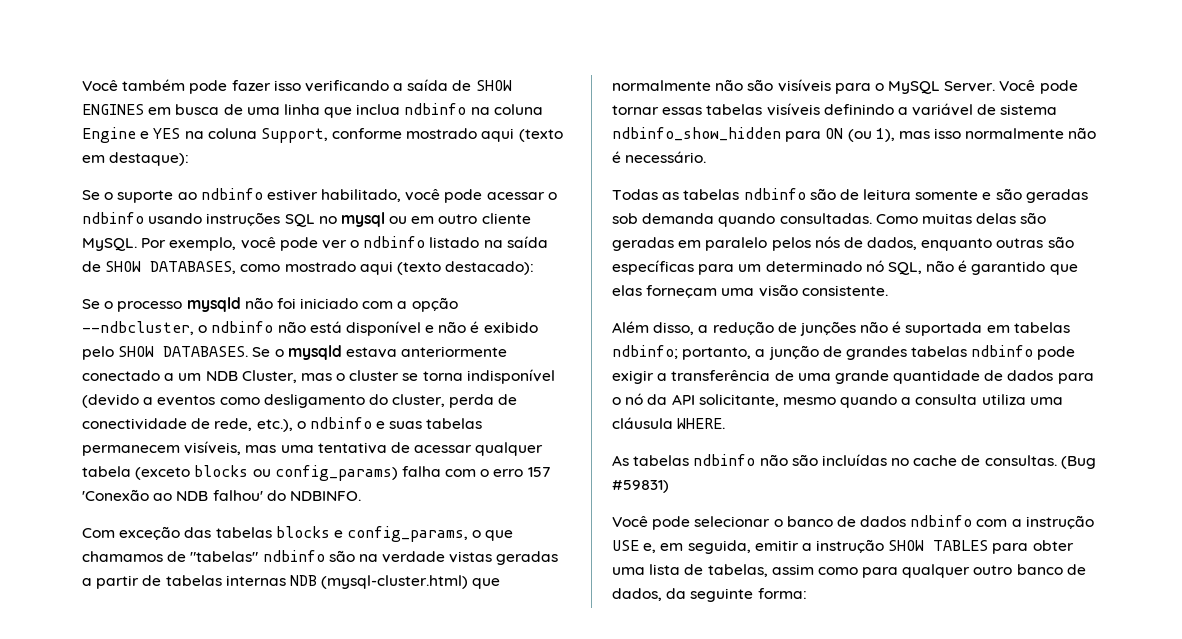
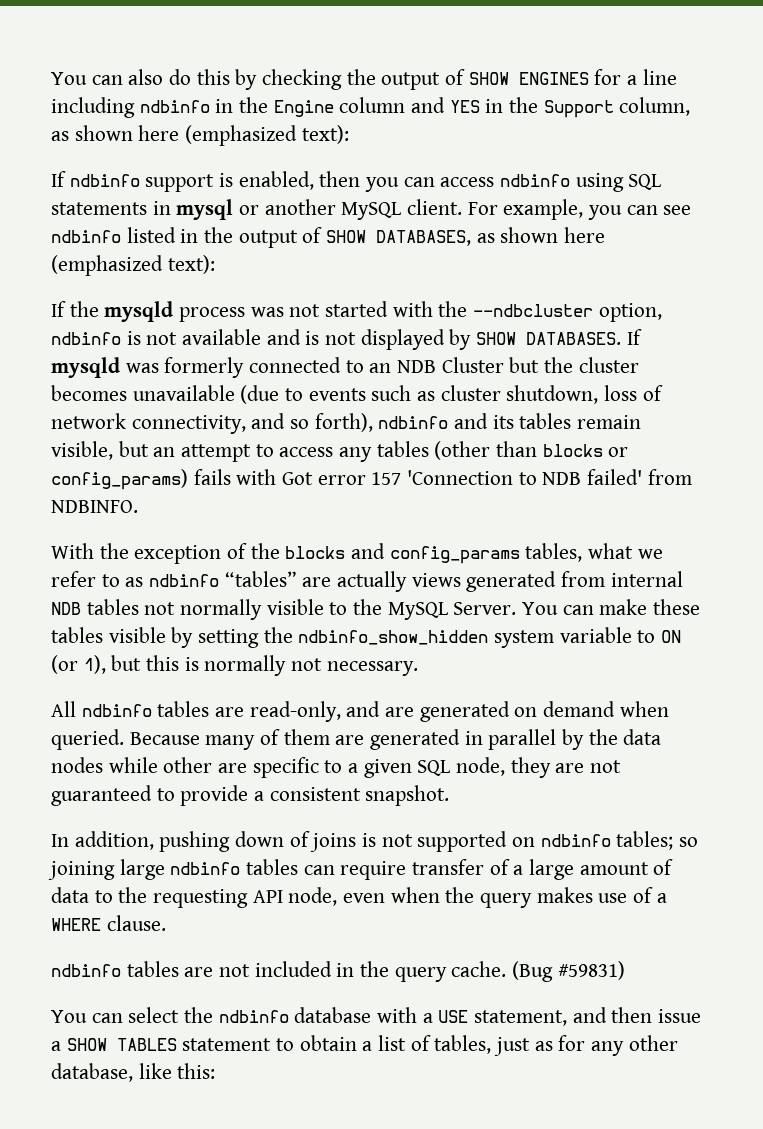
- Você também pode fazer isso verificando a saída de SHOW ENGINES em busca de uma linha que inclua ndbinfo na coluna Engine e YES na coluna Support, conforme mostrado aqui (texto em destaque):
- Se o suporte ao ndbinfo estiver habilitado, você pode acessar o ndbinfo usando instruções SQL no mysql ou em outro cliente MySQL. Por exemplo, você pode ver o ndbinfo listado na saída de SHOW DATABASES, como mostrado aqui (texto destacado):
- Se o processo mysqld não foi iniciado com a opção --ndbcluster, o ndbinfo não está disponível e não é exibido pelo SHOW DATABASES. Se o mysqld estava anteriormente conectado a um NDB Cluster, mas o cluster se torna indisponível (devido a eventos como desligamento do cluster, perda de conectividade de rede, etc.), o ndbinfo e suas tabelas permanecem visíveis, mas uma tentativa de acessar qualquer tabela (exceto blocks ou config_params) falha com o erro 157 'Conexão ao NDB falhou' do NDBINFO.
- Com exceção das tabelas blocks e config_params, o que chamamos de "tabelas" ndbinfo são na verdade vistas geradas a partir de tabelas internas NDB (mysql-cluster.html) que normalmente não são visíveis para o MySQL Server. Você pode tornar essas tabelas visíveis definindo a variável de sistema ndbinfo_show_hidden para ON (ou 1), mas isso normalmente não é necessário.
- Todas as tabelas ndbinfo são de leitura somente e são geradas sob demanda quando consultadas. Como muitas delas são geradas em paralelo pelos nós de dados, enquanto outras são específicas para um determinado nó SQL, não é garantido que elas forneçam uma visão consistente.
- Além disso, a redução de junções não é suportada em tabelas ndbinfo; portanto, a junção de grandes tabelas ndbinfo pode exigir a transferência de uma grande quantidade de dados para o nó da API solicitante, mesmo quando a consulta utiliza uma cláusula WHERE.
- As tabelas ndbinfo não são incluídas no cache de consultas. (Bug #59831)
- Você pode selecionar o banco de dados ndbinfo com a instrução USE e, em seguida, emitir a instrução SHOW TABLES para obter uma lista de tabelas, assim como para qualquer outro banco de dados, da seguinte forma:
+ You can also do this by checking the output of SHOW ENGINES for a line including ndbinfo in the Engine column and YES in the Support column, as shown here (emphasized text):
+ If ndbinfo support is enabled, then you can access ndbinfo using SQL statements in mysql or another MySQL client. For example, you can see ndbinfo listed in the output of SHOW DATABASES, as shown here (emphasized text):
+ If the mysqld process was not started with the --ndbcluster option, ndbinfo is not available and is not displayed by SHOW DATABASES. If mysqld was formerly connected to an NDB Cluster but the cluster becomes unavailable (due to events such as cluster shutdown, loss of network connectivity, and so forth), ndbinfo and its tables remain visible, but an attempt to access any tables (other than blocks or config_params) fails with Got error 157 'Connection to NDB failed' from NDBINFO.
+ With the exception of the blocks and config_params tables, what we refer to as ndbinfo “tables” are actually views generated from internal NDB tables not normally visible to the MySQL Server. You can make these tables visible by setting the ndbinfo_show_hidden system variable to ON (or 1), but this is normally not necessary.
+ All ndbinfo tables are read-only, and are generated on demand when queried. Because many of them are generated in parallel by the data nodes while other are specific to a given SQL node, they are not guaranteed to provide a consistent snapshot.
+ In addition, pushing down of joins is not supported on ndbinfo tables; so joining large ndbinfo tables can require transfer of a large amount of data to the requesting API node, even when the query makes use of a WHERE clause.
+ ndbinfo tables are not included in the query cache. (Bug #59831)
+ You can select the ndbinfo database with a USE statement, and then issue a SHOW TABLES statement to obtain a list of tables, just as for any other database, like this:

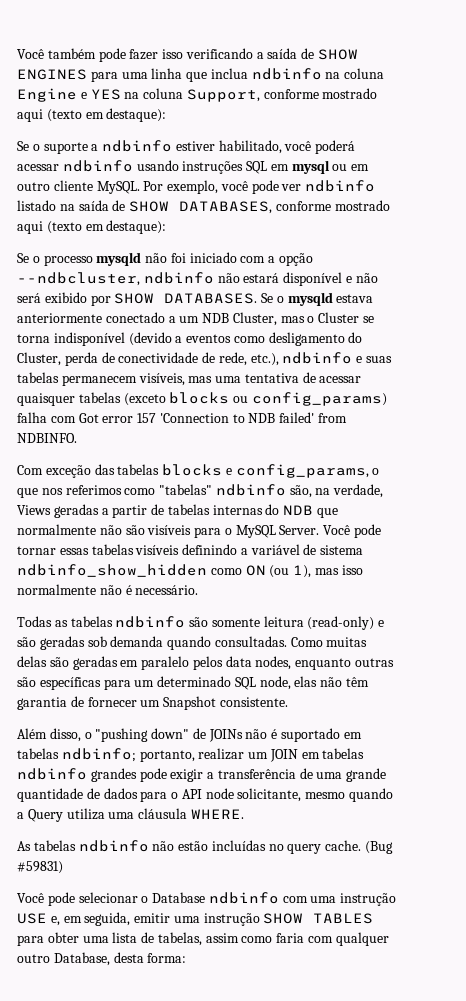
- You can also do this by checking the output of SHOW ENGINES for a line including ndbinfo in the Engine column and YES in the Support column, as shown here (emphasized text):
- If ndbinfo support is enabled, then you can access ndbinfo using SQL statements in mysql or another MySQL client. For example, you can see ndbinfo listed in the output of SHOW DATABASES, as shown here (emphasized text):
- If the mysqld process was not started with the --ndbcluster option, ndbinfo is not available and is not displayed by SHOW DATABASES. If mysqld was formerly connected to an NDB Cluster but the cluster becomes unavailable (due to events such as cluster shutdown, loss of network connectivity, and so forth), ndbinfo and its tables remain visible, but an attempt to access any tables (other than blocks or config_params) fails with Got error 157 'Connection to NDB failed' from NDBINFO.
+ Você também pode fazer isso verificando a saída de SHOW ENGINES para uma linha que inclua ndbinfo na coluna Engine e YES na coluna Support, conforme mostrado aqui (texto em destaque):
+ Se o suporte a ndbinfo estiver habilitado, você poderá acessar ndbinfo usando instruções SQL em mysql ou em outro cliente MySQL. Por exemplo, você pode ver ndbinfo listado na saída de SHOW DATABASES, conforme mostrado aqui (texto em destaque):
+ Se o processo mysqld não foi iniciado com a opção --ndbcluster, ndbinfo não estará disponível e não será exibido por SHOW DATABASES. Se o mysqld estava anteriormente conectado a um NDB Cluster, mas o Cluster se torna indisponível (devido a eventos como desligamento do Cluster, perda de conectividade de rede, etc.), ndbinfo e suas tabelas permanecem visíveis, mas uma tentativa de acessar quaisquer tabelas (exceto blocks ou config_params) falha com Got error 157 'Connection to NDB failed' from NDBINFO.
- With the exception of the blocks and config_params tables, what we refer to as ndbinfo “tables” are actually views generated from internal NDB tables not normally visible to the MySQL Server. You can make these tables visible by setting the ndbinfo_show_hidden system variable to ON (or 1), but this is normally not necessary.
- All ndbinfo tables are read-only, and are generated on demand when queried. Because many of them are generated in parallel by the data nodes while other are specific to a given SQL node, they are not guaranteed to provide a consistent snapshot.
- In addition, pushing down of joins is not supported on ndbinfo tables; so joining large ndbinfo tables can require transfer of a large amount of data to the requesting API node, even when the query makes use of a WHERE clause.
- ndbinfo tables are not included in the query cache. (Bug #59831)
- You can select the ndbinfo database with a USE statement, and then issue a SHOW TABLES statement to obtain a list of tables, just as for any other database, like this:
+ Com exceção das tabelas blocks e config_params, o que nos referimos como "tabelas" ndbinfo são, na verdade, Views geradas a partir de tabelas internas do NDB que normalmente não são visíveis para o MySQL Server. Você pode tornar essas tabelas visíveis definindo a variável de sistema ndbinfo_show_hidden como ON (ou 1), mas isso normalmente não é necessário.
+ Todas as tabelas ndbinfo são somente leitura (read-only) e são geradas sob demanda quando consultadas. Como muitas delas são geradas em paralelo pelos data nodes, enquanto outras são específicas para um determinado SQL node, elas não têm garantia de fornecer um Snapshot consistente.
+ Além disso, o "pushing down" de JOINs não é suportado em tabelas ndbinfo; portanto, realizar um JOIN em tabelas ndbinfo grandes pode exigir a transferência de uma grande quantidade de dados para o API node solicitante, mesmo quando a Query utiliza uma cláusula WHERE.
+ As tabelas ndbinfo não estão incluídas no query cache. (Bug #59831)
+ Você pode selecionar o Database ndbinfo com uma instrução USE e, em seguida, emitir uma instrução SHOW TABLES para obter uma lista de tabelas, assim como faria com qualquer outro Database, desta forma:

